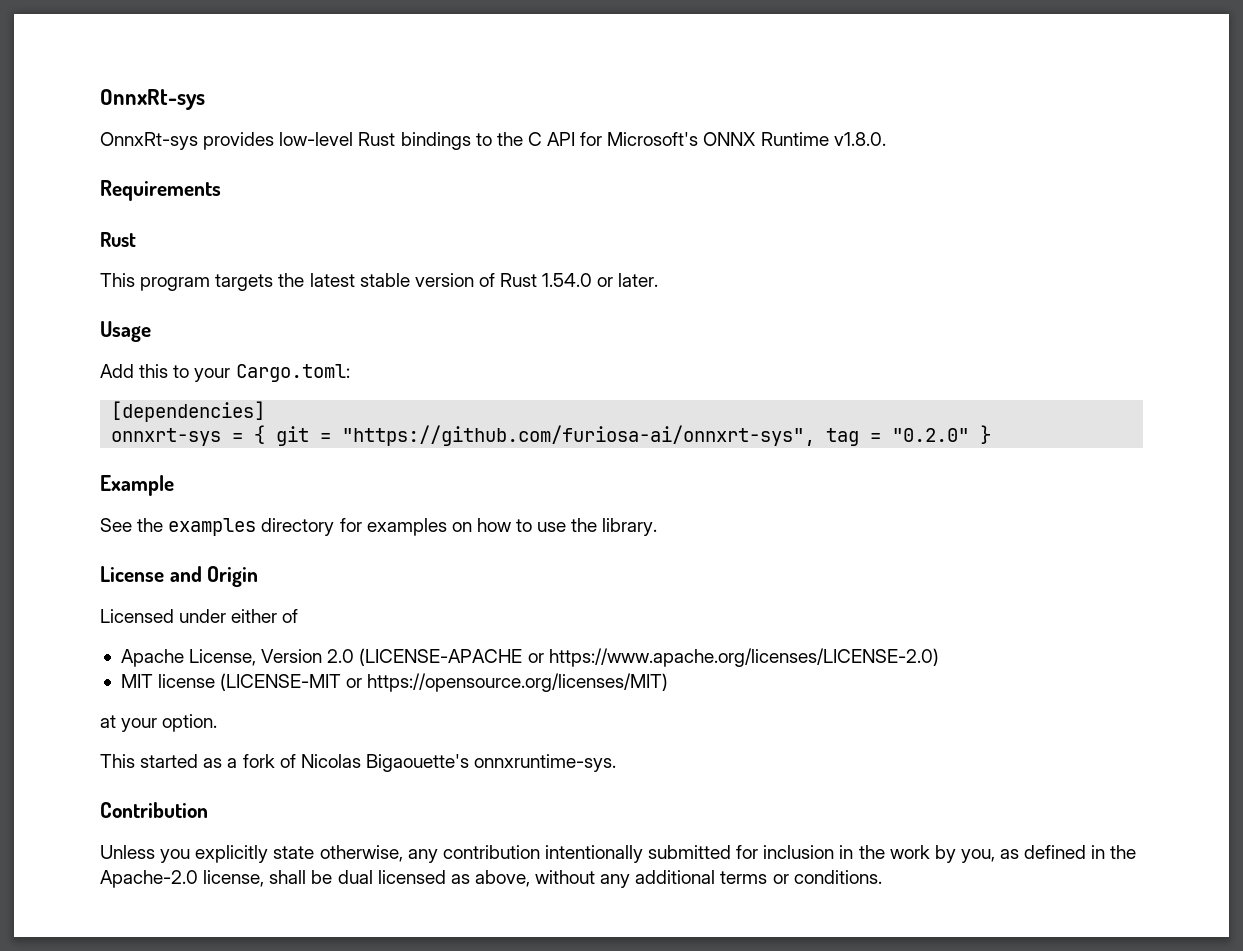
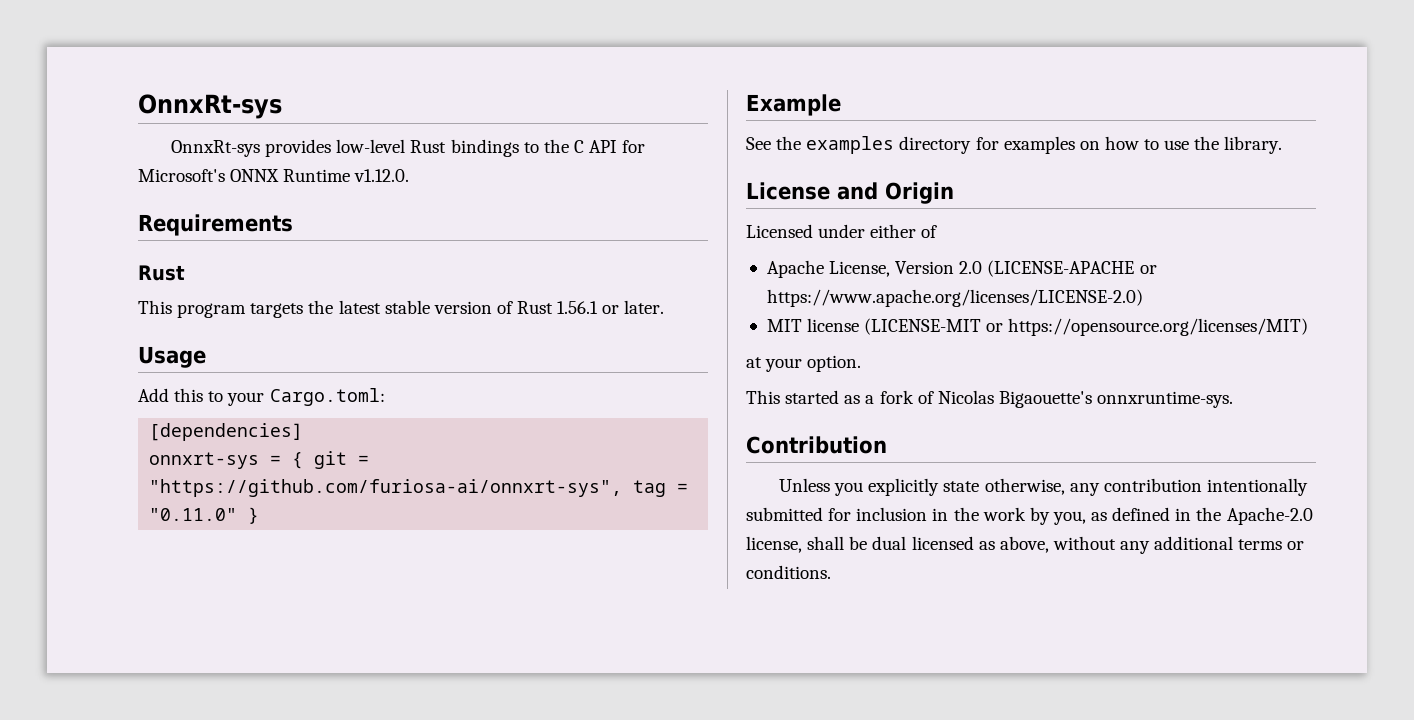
- OnnxRt-sys provides low-level Rust bindings to the C API for Microsoft's ONNX Runtime v1.8.0.
+ OnnxRt-sys provides low-level Rust bindings to the C API for Microsoft's ONNX Runtime v1.12.0.
- This program targets the latest stable version of Rust 1.54.0 or later.
+ This program targets the latest stable version of Rust 1.56.1 or later.
- onnxrt-sys = { git = "https://github.com/furiosa-ai/onnxrt-sys", tag = "0.2.0" }
+ onnxrt-sys = { git = "https://github.com/furiosa-ai/onnxrt-sys", tag = "0.11.0" }

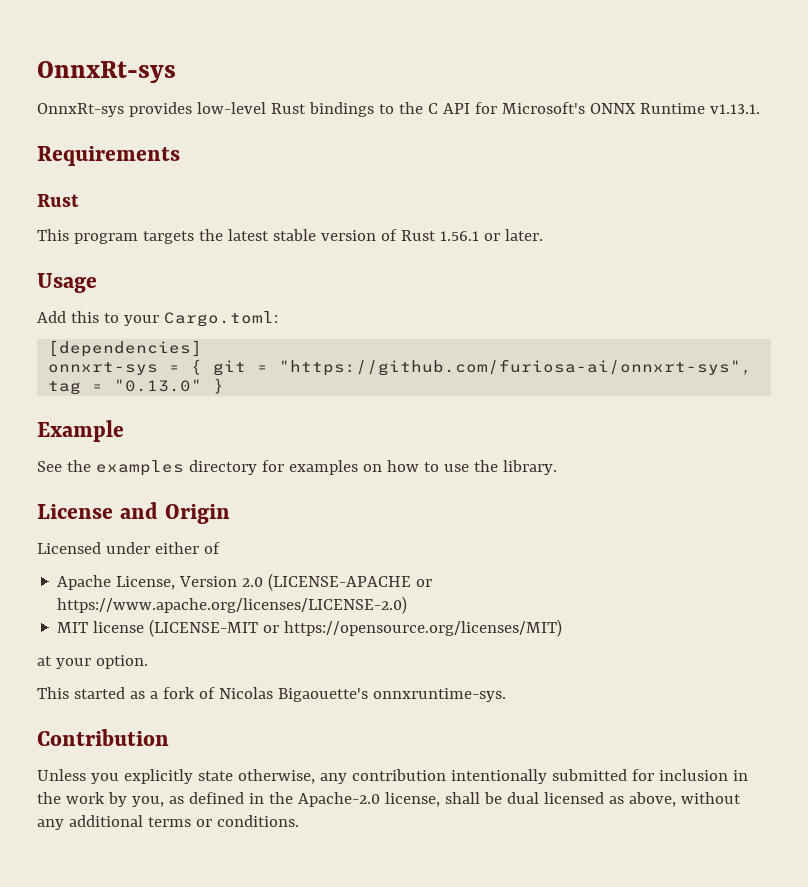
- OnnxRt-sys provides low-level Rust bindings to the C API for Microsoft's ONNX Runtime v1.12.0.
+ OnnxRt-sys provides low-level Rust bindings to the C API for Microsoft's ONNX Runtime v1.13.1.
- onnxrt-sys = { git = "https://github.com/furiosa-ai/onnxrt-sys", tag = "0.11.0" }
+ onnxrt-sys = { git = "https://github.com/furiosa-ai/onnxrt-sys", tag = "0.13.0" }

